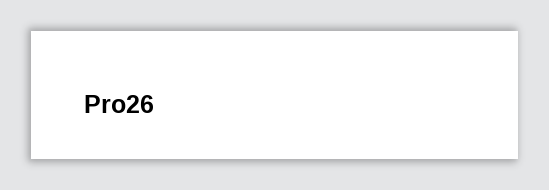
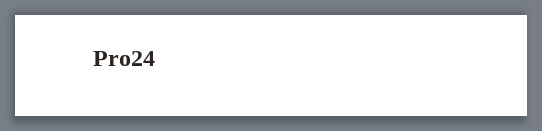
- Pro26
+ Pro24

